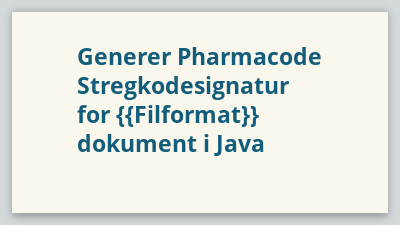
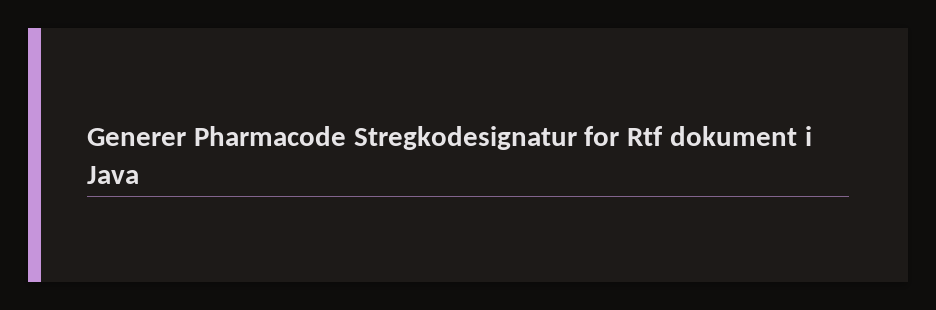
- Generer Pharmacode Stregkodesignatur for {{Filformat}} dokument i Java
+ Generer Pharmacode Stregkodesignatur for Rtf dokument i Java

